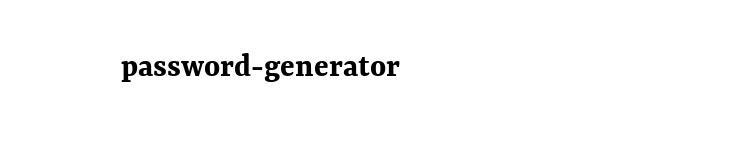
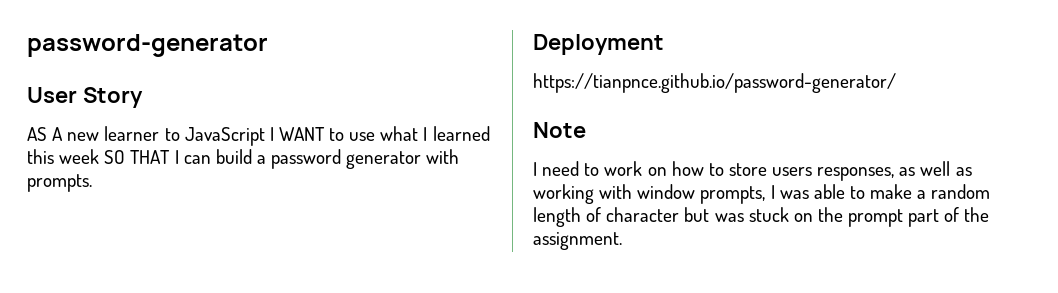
+ User Story
+ AS A new learner to JavaScript I WANT to use what I learned this week SO THAT I can build a password generator with prompts.
+ Deployment
+ https://tianpnce.github.io/password-generator/
+ Note
+ I need to work on how to store users responses, as well as working with window prompts, I was able to make a random length of character but was stuck on the prompt part of the assignment.

